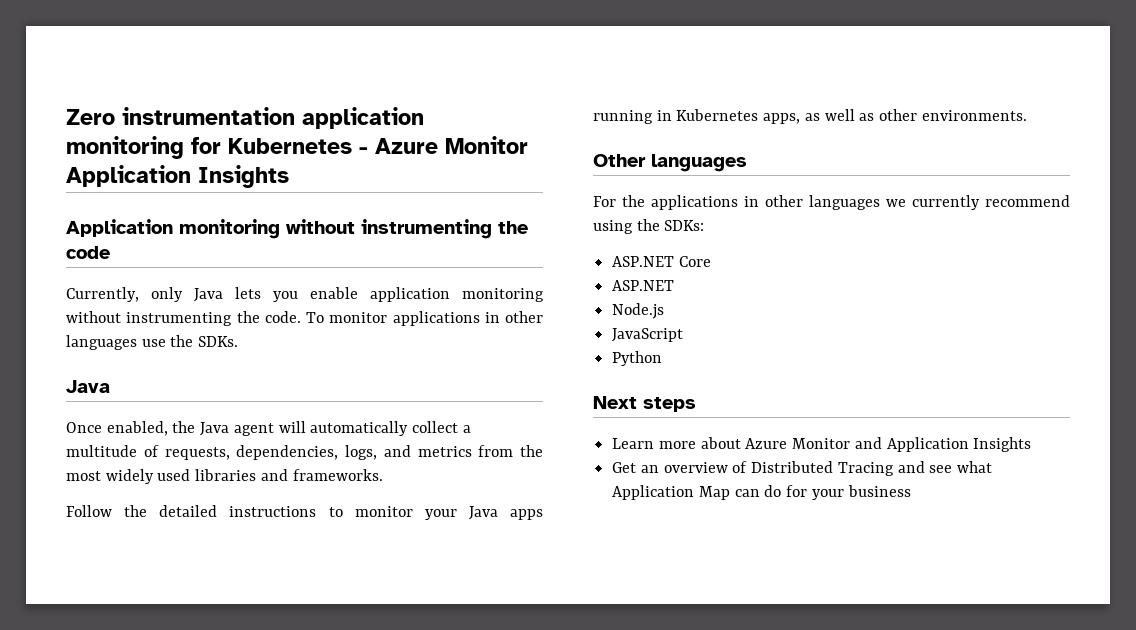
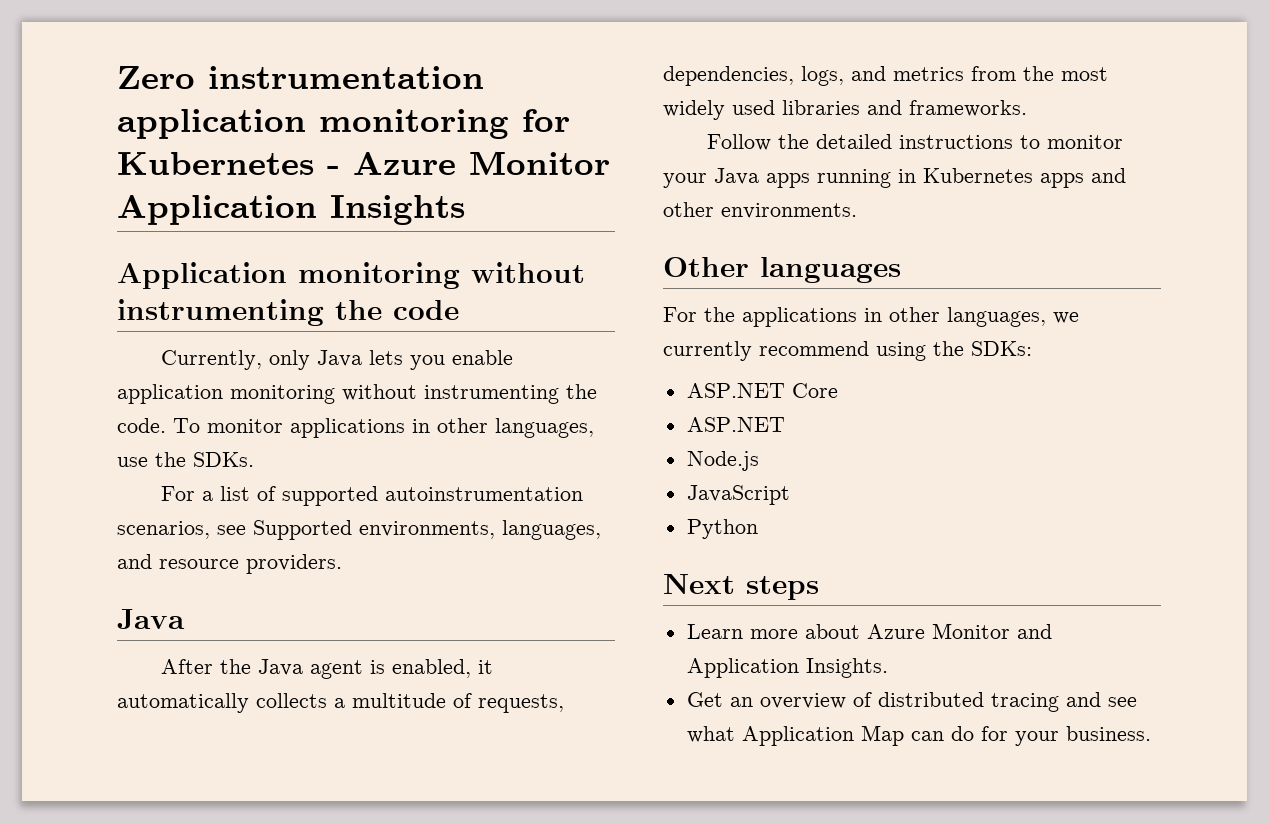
- To monitor applications in other languages use the SDKs.
+ To monitor applications in other languages, use the SDKs.
+ For a list of supported autoinstrumentation scenarios, see Supported environments, languages, and resource providers.
- Once enabled, the Java agent will automatically collect a multitude of requests, dependencies, logs, and metrics from the most widely used libraries and frameworks.
+ After the Java agent is enabled, it automatically collects a multitude of requests, dependencies, logs, and metrics from the most widely used libraries and frameworks.
- Follow the detailed instructions to monitor your Java apps running in Kubernetes apps, as well as other environments.
+ Follow the detailed instructions to monitor your Java apps running in Kubernetes apps and other environments.
- For the applications in other languages we currently recommend using the SDKs:
+ For the applications in other languages, we currently recommend using the SDKs:
- Learn more about Azure Monitor and Application Insights
+ Learn more about Azure Monitor and Application Insights.
- Get an overview of Distributed Tracing and see what Application Map can do for your business
+ Get an overview of distributed tracing and see what Application Map can do for your business.

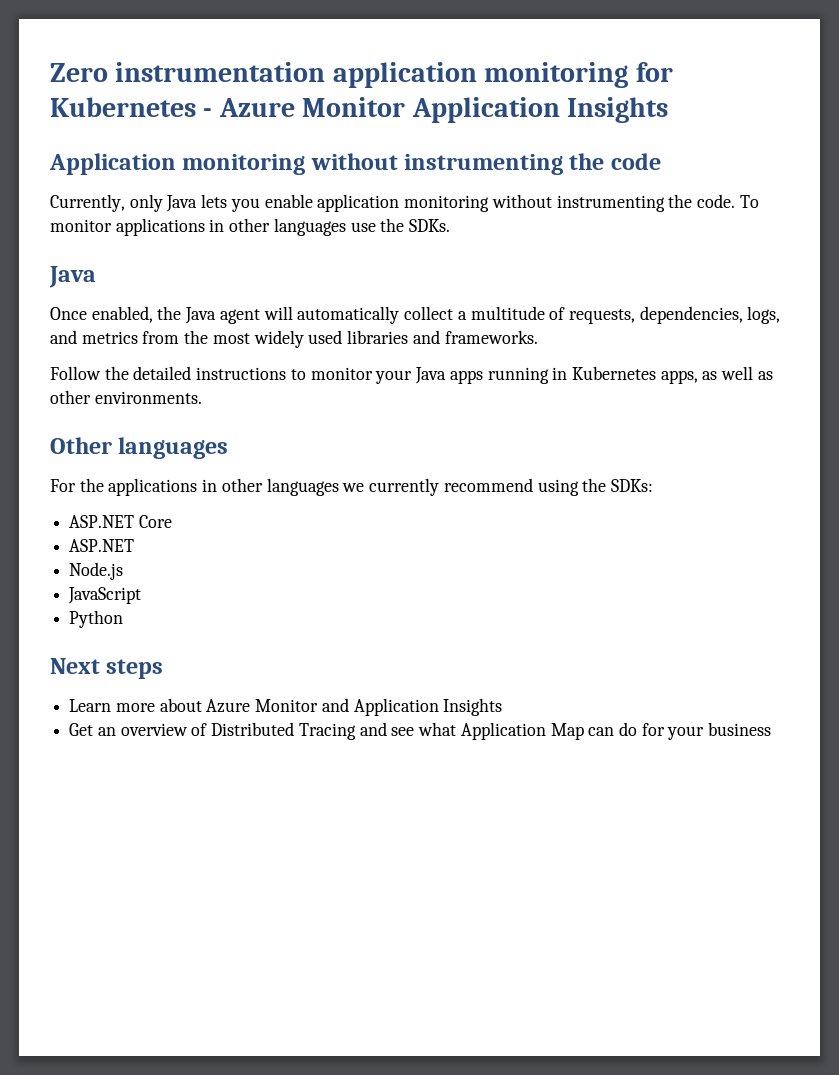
- To monitor applications in other languages, use the SDKs.
+ To monitor applications in other languages use the SDKs.
- For a list of supported autoinstrumentation scenarios, see Supported environments, languages, and resource providers.
- After the Java agent is enabled, it automatically collects a multitude of requests, dependencies, logs, and metrics from the most widely used libraries and frameworks.
+ Once enabled, the Java agent will automatically collect a multitude of requests, dependencies, logs, and metrics from the most widely used libraries and frameworks.
- Follow the detailed instructions to monitor your Java apps running in Kubernetes apps and other environments.
+ Follow the detailed instructions to monitor your Java apps running in Kubernetes apps, as well as other environments.
- For the applications in other languages, we currently recommend using the SDKs:
+ For the applications in other languages we currently recommend using the SDKs:
- Learn more about Azure Monitor and Application Insights.
+ Learn more about Azure Monitor and Application Insights
- Get an overview of distributed tracing and see what Application Map can do for your business.
+ Get an overview of Distributed Tracing and see what Application Map can do for your business

